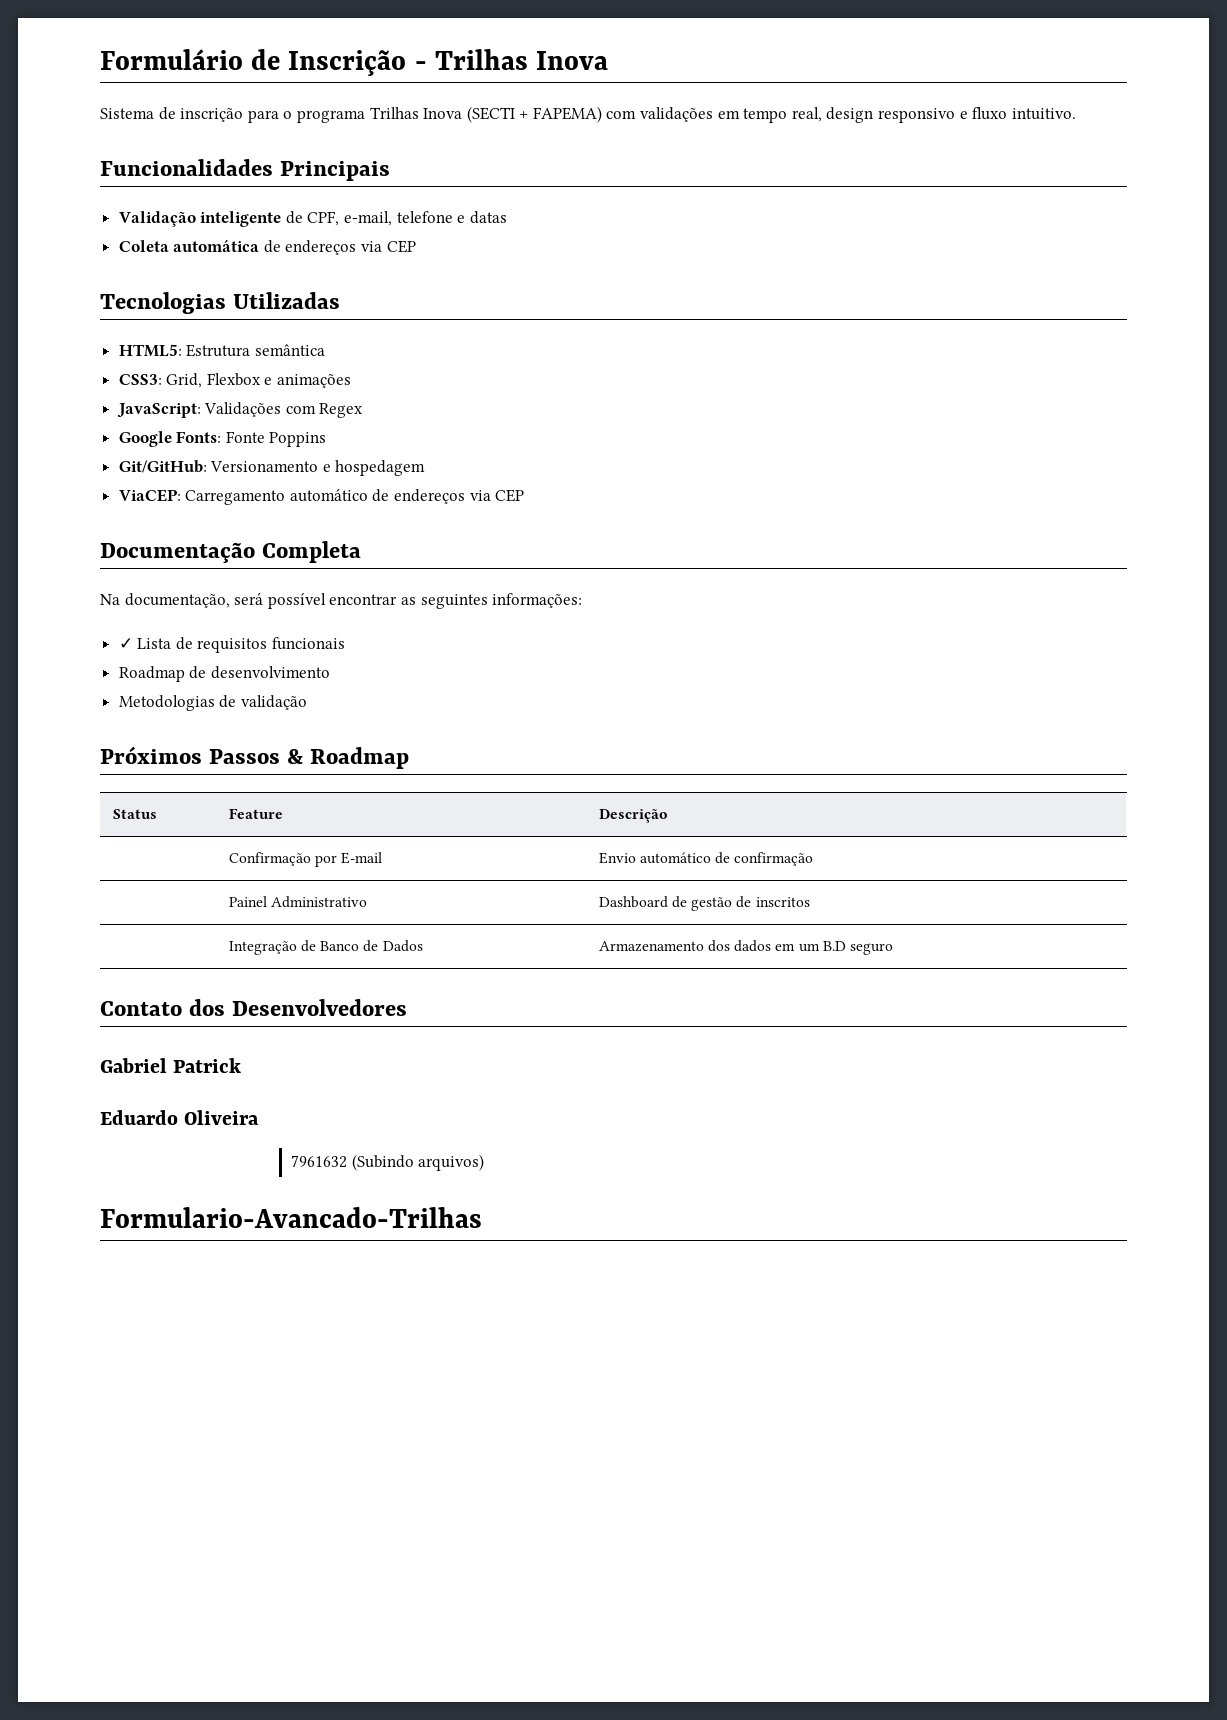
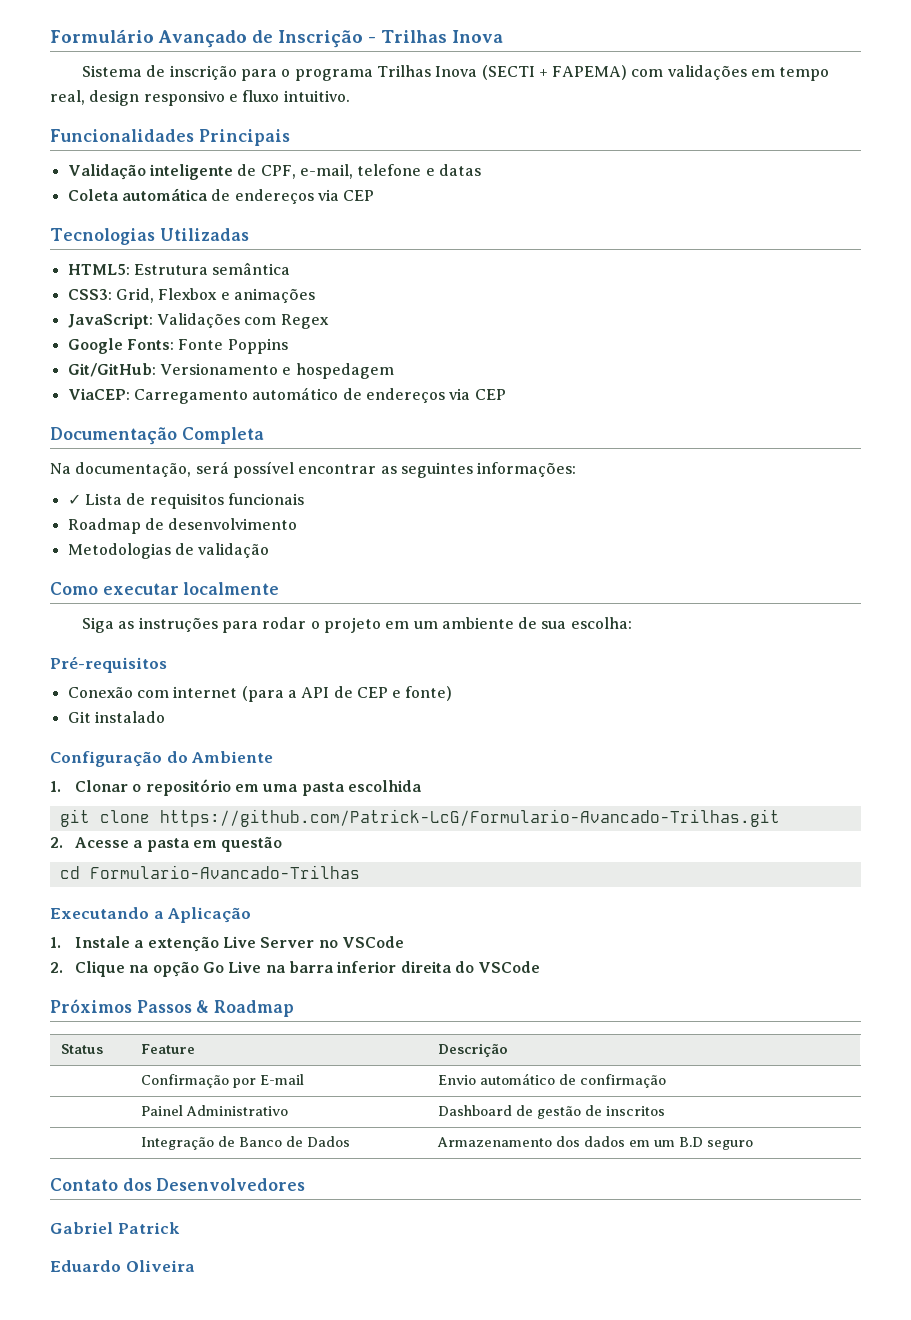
- Formulário de Inscrição - Trilhas Inova
+ Formulário Avançado de Inscrição - Trilhas Inova
+ Como executar localmente
+ Siga as instruções para rodar o projeto em um ambiente de sua escolha:
+ Pré-requisitos
+ Conexão com internet (para a API de CEP e fonte)
+ Git instalado
+ Configuração do Ambiente
+ 1. Clonar o repositório em uma pasta escolhida
+ git clone https://github.com/Patrick-LcG/Formulario-Avancado-Trilhas.git
+ 2. Acesse a pasta em questão
+ cd Formulario-Avancado-Trilhas
+ Executando a Aplicação
+ 1. Instale a extenção Live Server no VSCode
+ 2. Clique na opção Go Live na barra inferior direita do VSCode
- 7961632 (Subindo arquivos)
- Formulario-Avancado-Trilhas

